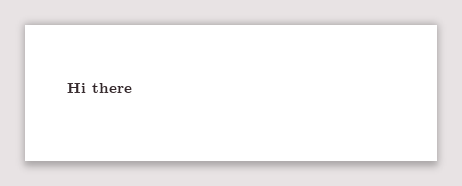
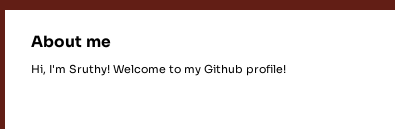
- Hi there
+ About me
+ Hi, I'm Sruthy! Welcome to my Github profile!

